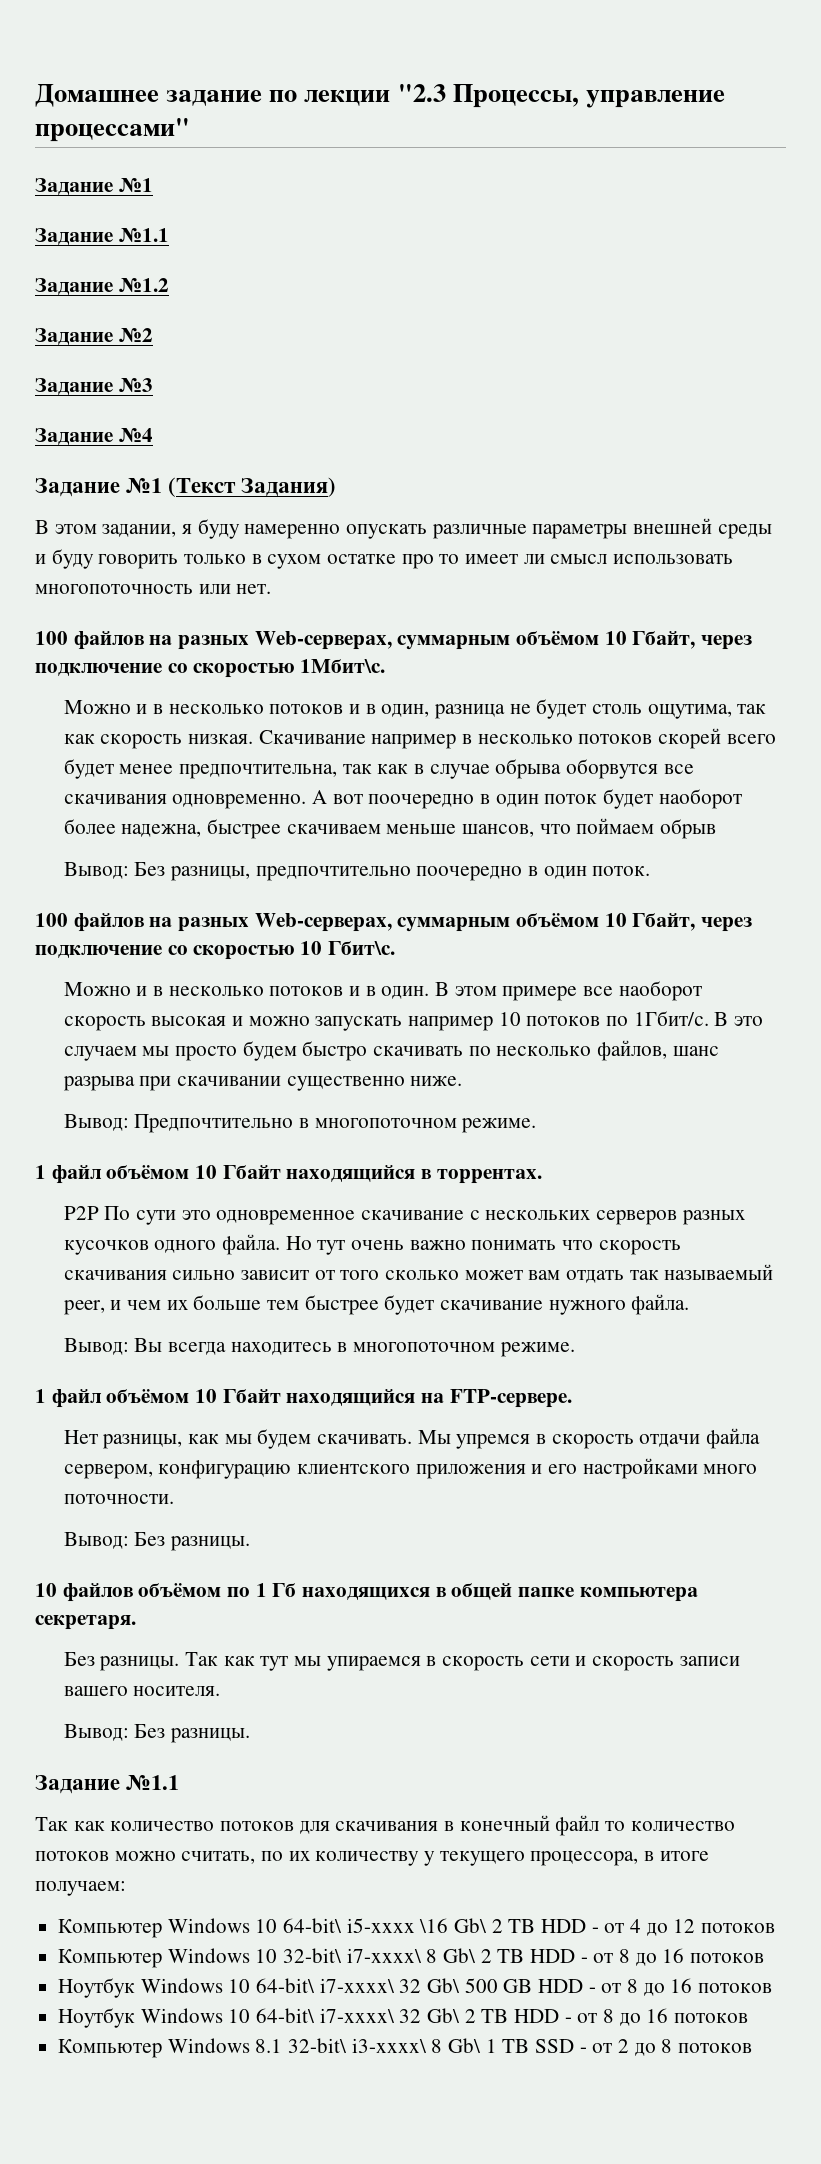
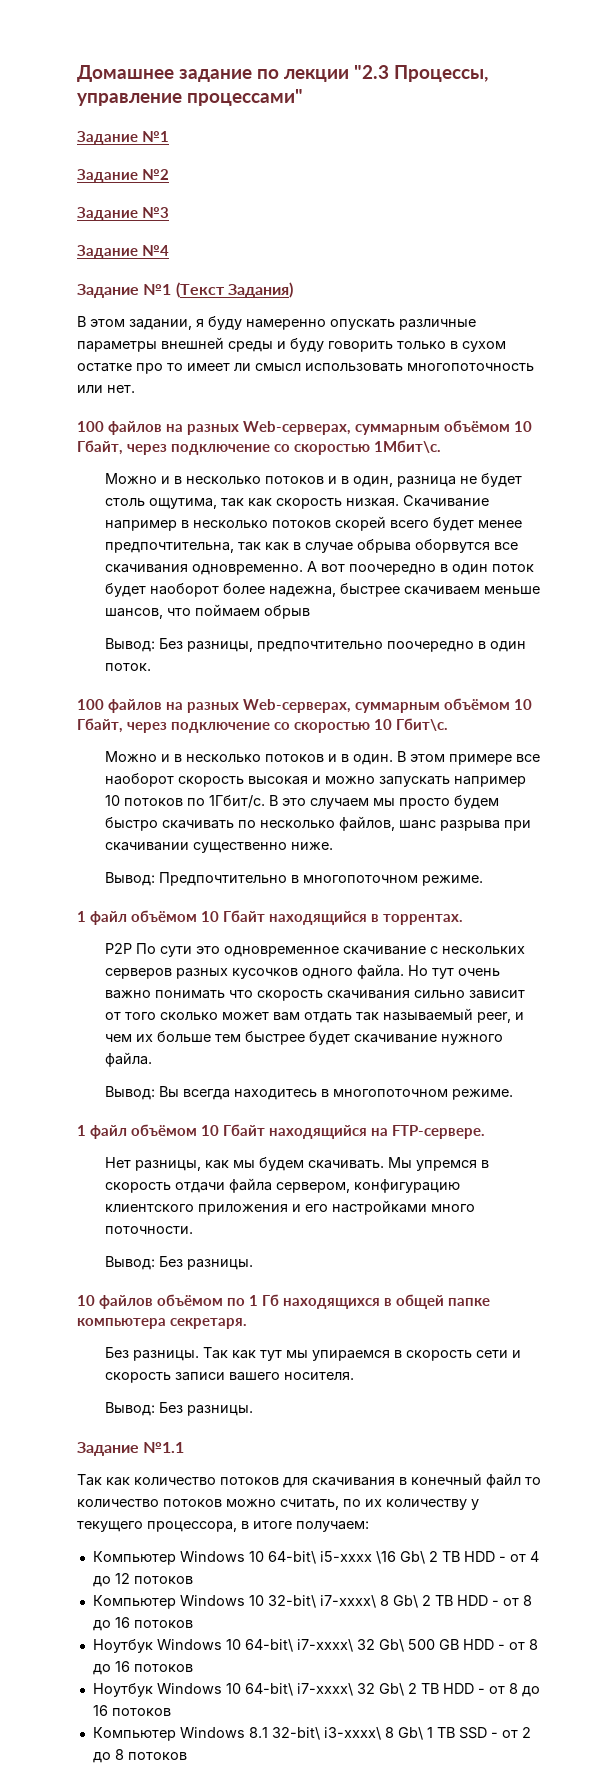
  Домашнее задание по лекции "2.3 Процессы, управление процессами"
  Задание №1
- Задание №1.1
- Задание №1.2

